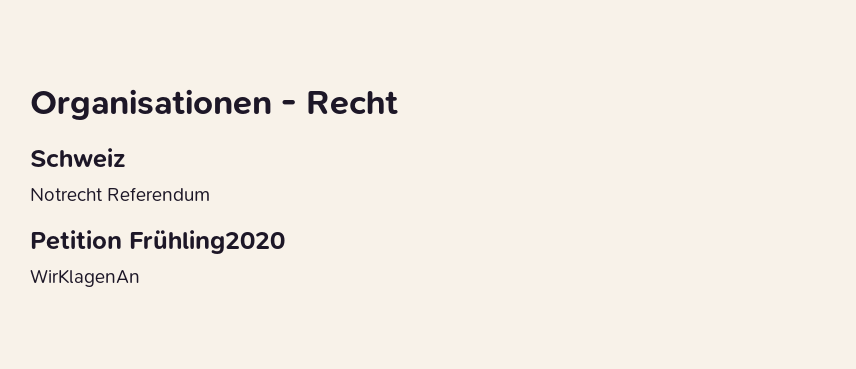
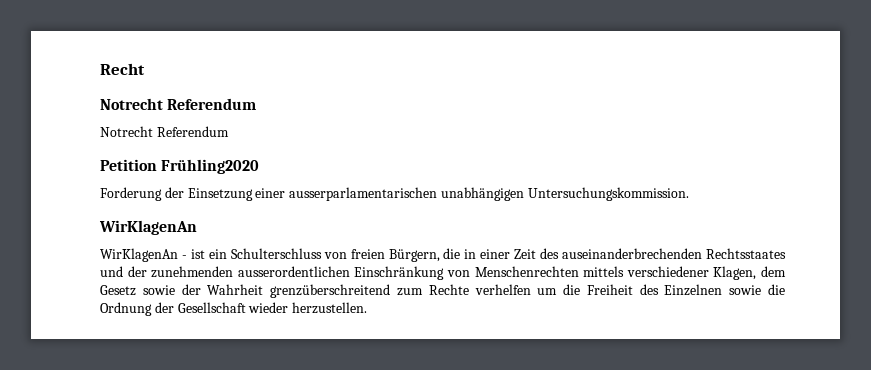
- Organisationen - Recht
- Schweiz
+ Recht
+ Notrecht Referendum
+ Forderung der Einsetzung einer ausserparlamentarischen unabhängigen Untersuchungskommission.
  WirKlagenAn
+ WirKlagenAn - ist ein Schulterschluss von freien Bürgern, die in einer Zeit des auseinanderbrechenden Rechtsstaates und der zunehmenden ausserordentlichen Einschränkung von Menschenrechten mittels verschiedener Klagen, dem Gesetz sowie der Wahrheit grenzüberschreitend zum Rechte verhelfen um die Freiheit des Einzelnen sowie die Ordnung der Gesellschaft wieder herzustellen.

